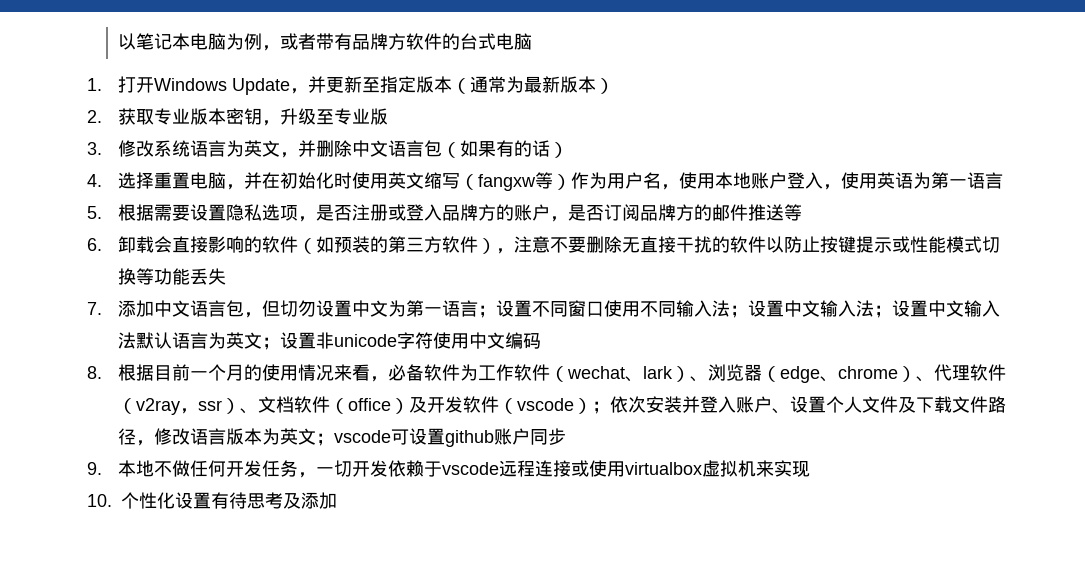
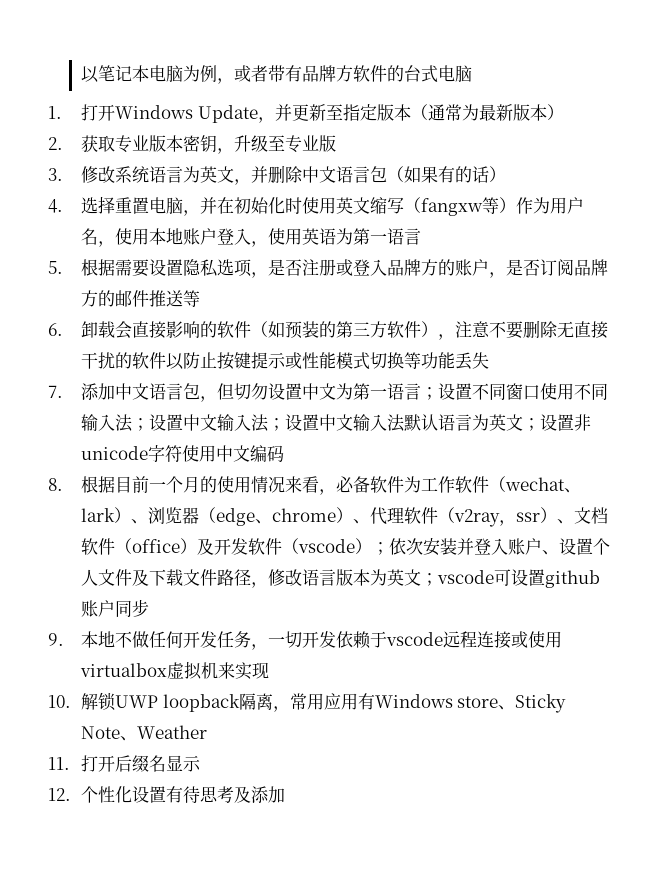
- 10.个性化设置有待思考及添加
+ 10.解锁UWP loopback隔离，常用应用有Windows store、Sticky Note、Weather
+ 11.打开后缀名显示
+ 12.个性化设置有待思考及添加

